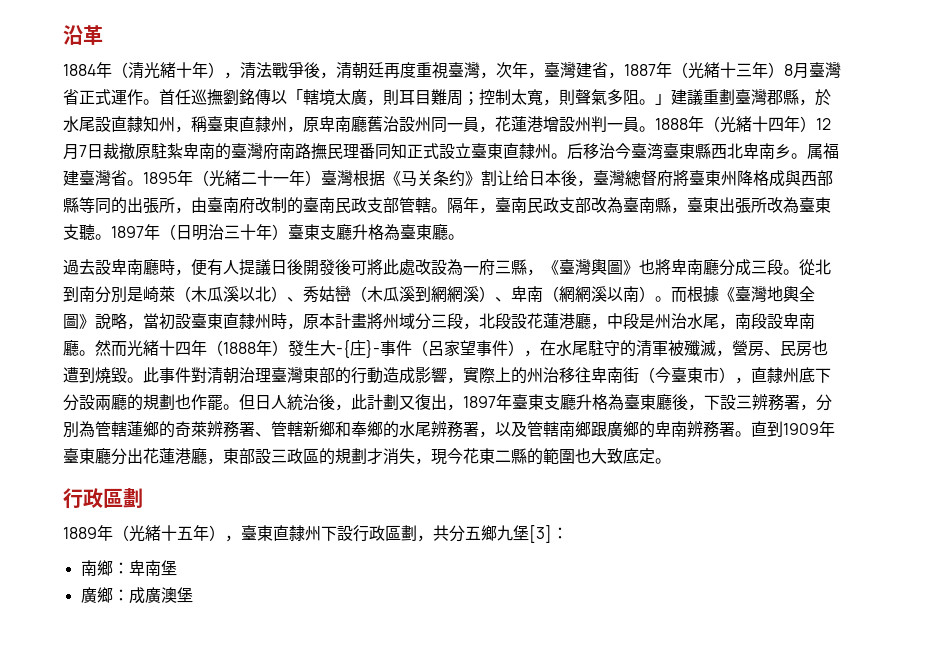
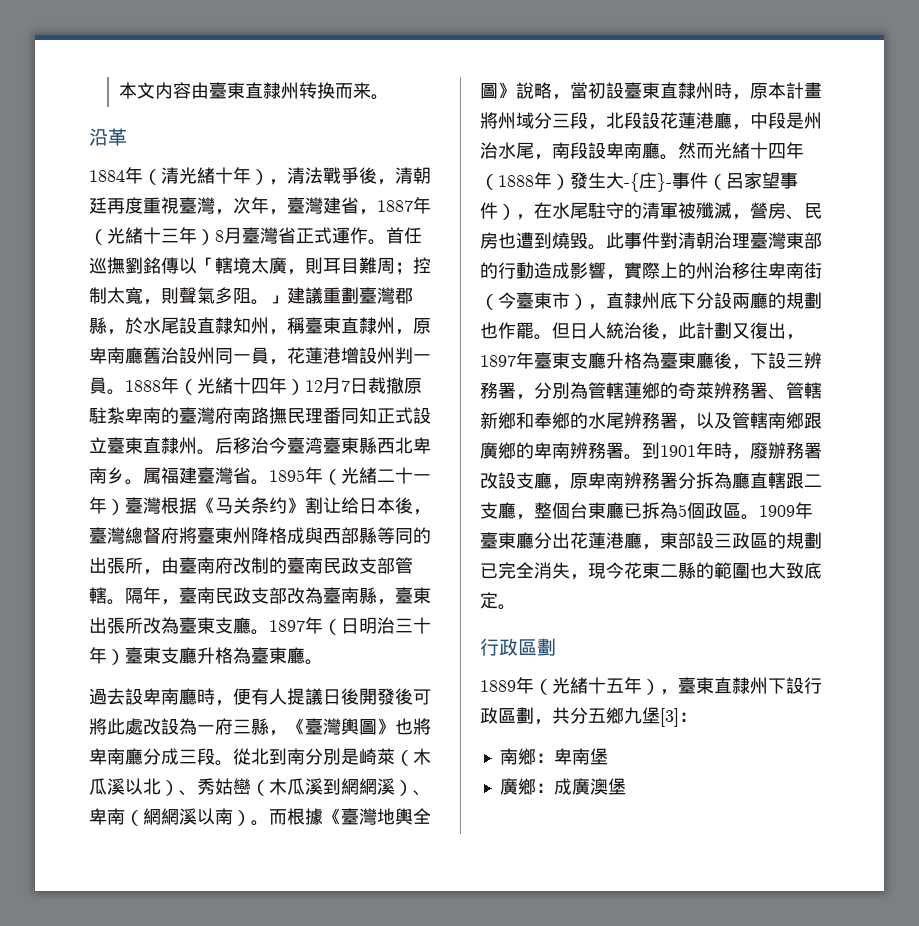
+ 本文内容由臺東直隸州转换而来。
- 隔年，臺南民政支部改為臺南縣，臺東出張所改為臺東支聽。
+ 隔年，臺南民政支部改為臺南縣，臺東出張所改為臺東支廳。
- 直到1909年臺東廳分出花蓮港廳，東部設三政區的規劃才消失，現今花東二縣的範圍也大致底定。
+ 到1901年時，廢辦務署改設支廳，原卑南辨務署分拆為廳直轄跟二支廳，整個台東廳已拆為5個政區。1909年臺東廳分出花蓮港廳，東部設三政區的規劃已完全消失，現今花東二縣的範圍也大致底定。

